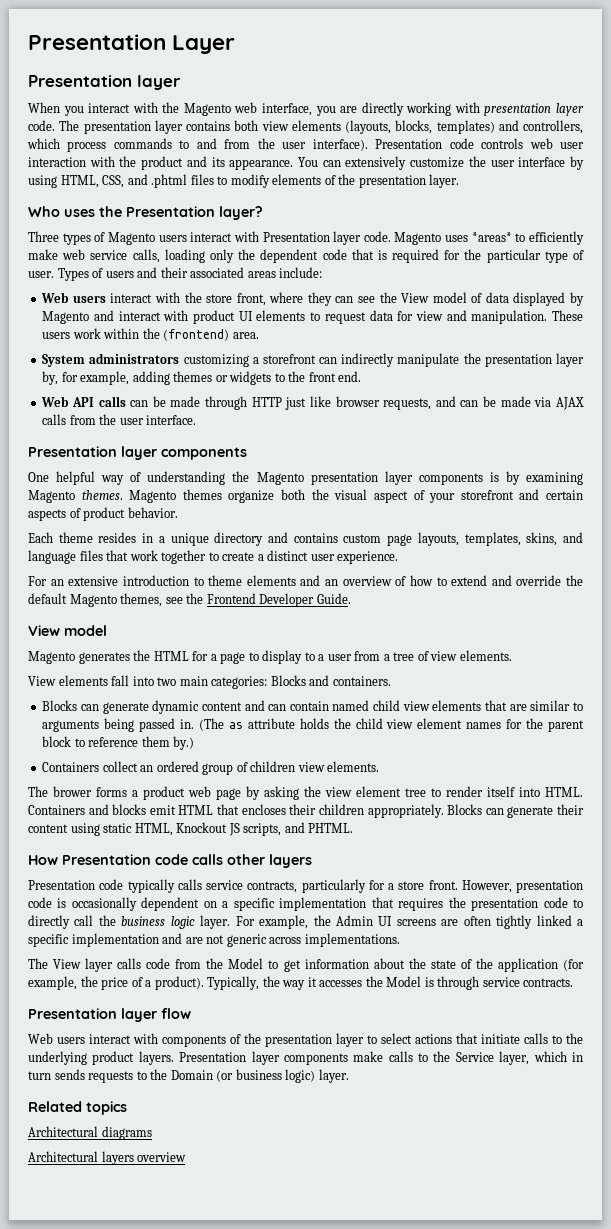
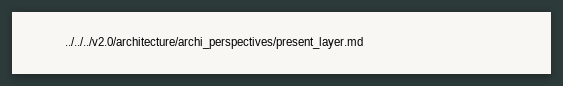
- Presentation Layer
- Presentation layer
- When you interact with the Magento web interface, you are directly working with presentation layer code. The presentation layer contains both view elements (layouts, blocks, templates) and controllers, which process commands to and from the user interface). Presentation code controls web user interaction with the product and its appearance. You can extensively customize the user interface by using HTML, CSS, and .phtml files to modify elements of the presentation layer.
- Who uses the Presentation layer?
- Three types of Magento users interact with Presentation layer code. Magento uses *areas* to efficiently make web service calls, loading only the dependent code that is required for the particular type of user. Types of users and their associated areas include:
- Web users interact with the store front, where they can see the View model of data displayed by Magento and interact with product UI elements to request data for view and manipulation. These users work within the (frontend) area.
- System administrators customizing a storefront can indirectly manipulate the presentation layer by, for example, adding themes or widgets to the front end.
- Web API calls can be made through HTTP just like browser requests, and can be made via AJAX calls from the user interface.
- Presentation layer components
- One helpful way of understanding the Magento presentation layer components is by examining Magento themes. Magento themes organize both the visual aspect of your storefront and certain aspects of product behavior.
- Each theme resides in a unique directory and contains custom page layouts, templates, skins, and language files that work together to create a distinct user experience.
- For an extensive introduction to theme elements and an overview of how to extend and override the default Magento themes, see the Frontend Developer Guide.
- View model
- Magento generates the HTML for a page to display to a user from a tree of view elements.
- View elements fall into two main categories: Blocks and containers.
- Blocks can generate dynamic content and can contain named child view elements that are similar to arguments being passed in. (The as attribute holds the child view element names for the parent block to reference them by.)
- Containers collect an ordered group of children view elements.
- The brower forms a product web page by asking the view element tree to render itself into HTML. Containers and blocks emit HTML that encloses their children appropriately. Blocks can generate their content using static HTML, Knockout JS scripts, and PHTML.
- How Presentation code calls other layers
- Presentation code typically calls service contracts, particularly for a store front. However, presentation code is occasionally dependent on a specific implementation that requires the presentation code to directly call the business logic layer. For example, the Admin UI screens are often tightly linked a specific implementation and are not generic across implementations.
- The View layer calls code from the Model to get information about the state of the application (for example, the price of a product). Typically, the way it accesses the Model is through service contracts.
- Presentation layer flow
- Web users interact with components of the presentation layer to select actions that initiate calls to the underlying product layers. Presentation layer components make calls to the Service layer, which in turn sends requests to the Domain (or business logic) layer.
- Related topics
- Architectural diagrams
- Architectural layers overview
+ ../../../v2.0/architecture/archi_perspectives/present_layer.md

